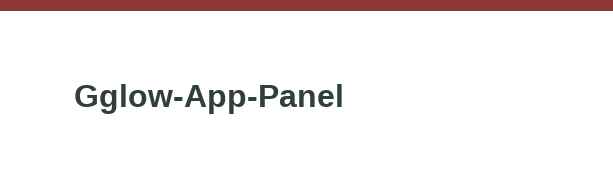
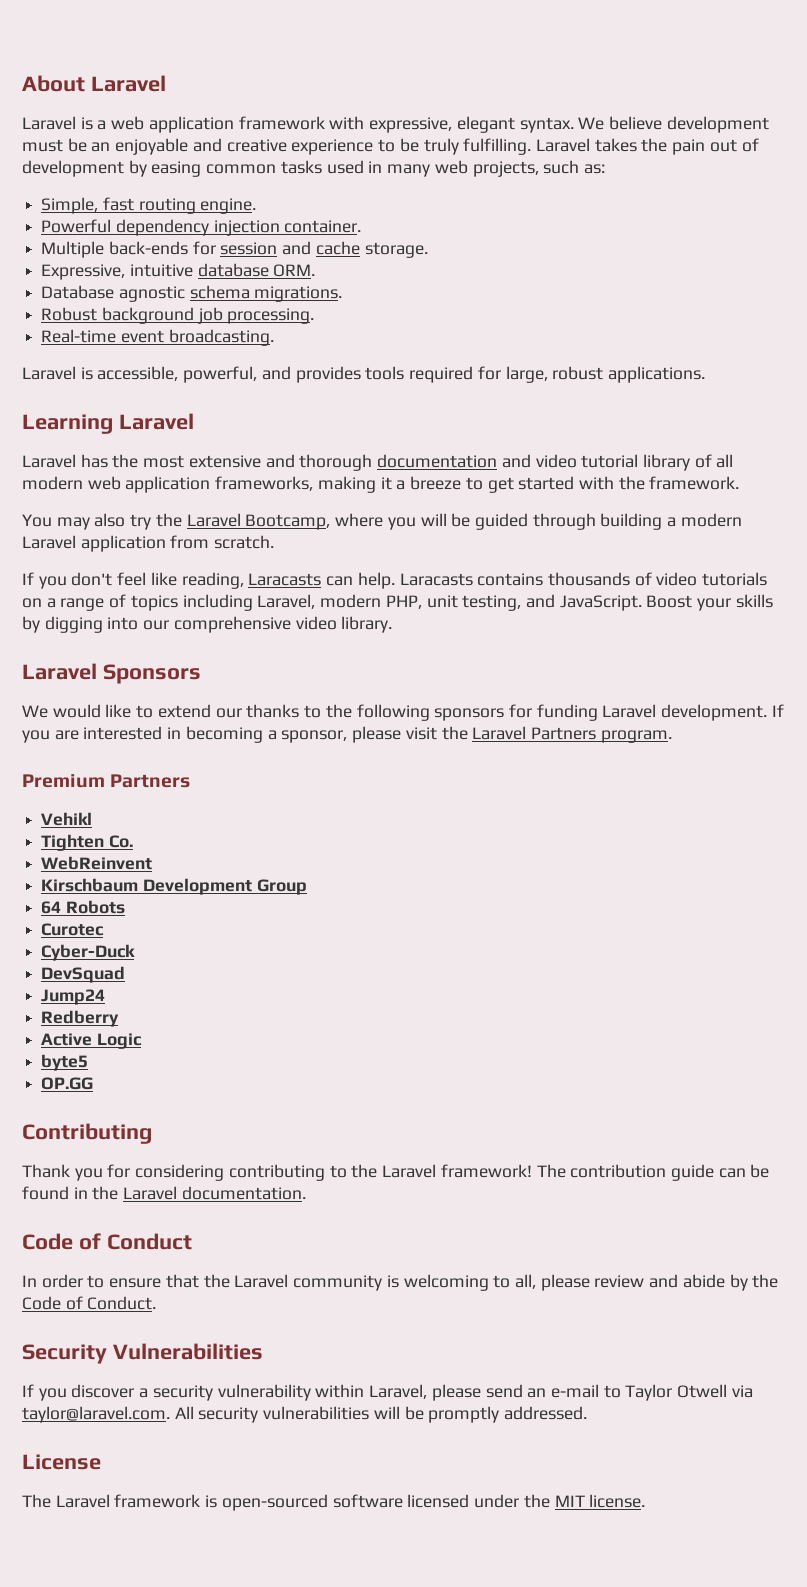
- Gglow-App-Panel
+ About Laravel
+ Laravel is a web application framework with expressive, elegant syntax. We believe development must be an enjoyable and creative experience to be truly fulfilling. Laravel takes the pain out of development by easing common tasks used in many web projects, such as:
+ Simple, fast routing engine.
+ Powerful dependency injection container.
+ Multiple back-ends for session and cache storage.
+ Expressive, intuitive database ORM.
+ Database agnostic schema migrations.
+ Robust background job processing.
+ Real-time event broadcasting.
+ Laravel is accessible, powerful, and provides tools required for large, robust applications.
+ Learning Laravel
+ Laravel has the most extensive and thorough documentation and video tutorial library of all modern web application frameworks, making it a breeze to get started with the framework.
+ You may also try the Laravel Bootcamp, where you will be guided through building a modern Laravel application from scratch.
+ If you don't feel like reading, Laracasts can help. Laracasts contains thousands of video tutorials on a range of topics including Laravel, modern PHP, unit testing, and JavaScript. Boost your skills by digging into our comprehensive video library.
+ Laravel Sponsors
+ We would like to extend our thanks to the following sponsors for funding Laravel development. If you are interested in becoming a sponsor, please visit the Laravel Partners program.
+ Premium Partners
+ Vehikl
+ Tighten Co.
+ WebReinvent
+ Kirschbaum Development Group
+ 64 Robots
+ Curotec
+ Cyber-Duck
+ DevSquad
+ Jump24
+ Redberry
+ Active Logic
+ byte5
+ OP.GG
+ Contributing
+ Thank you for considering contributing to the Laravel framework! The contribution guide can be found in the Laravel documentation.
+ Code of Conduct
+ In order to ensure that the Laravel community is welcoming to all, please review and abide by the Code of Conduct.
+ Security Vulnerabilities
+ If you discover a security vulnerability within Laravel, please send an e-mail to Taylor Otwell via taylor@laravel.com. All security vulnerabilities will be promptly addressed.
+ License
+ The Laravel framework is open-sourced software licensed under the MIT license.

